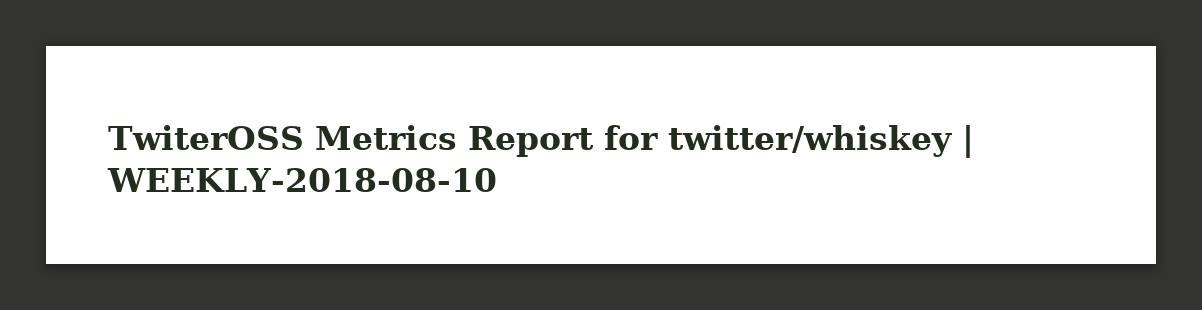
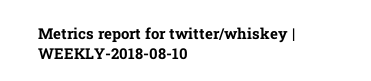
- TwiterOSS Metrics Report for twitter/whiskey | WEEKLY-2018-08-10
+ Metrics report for twitter/whiskey | WEEKLY-2018-08-10

